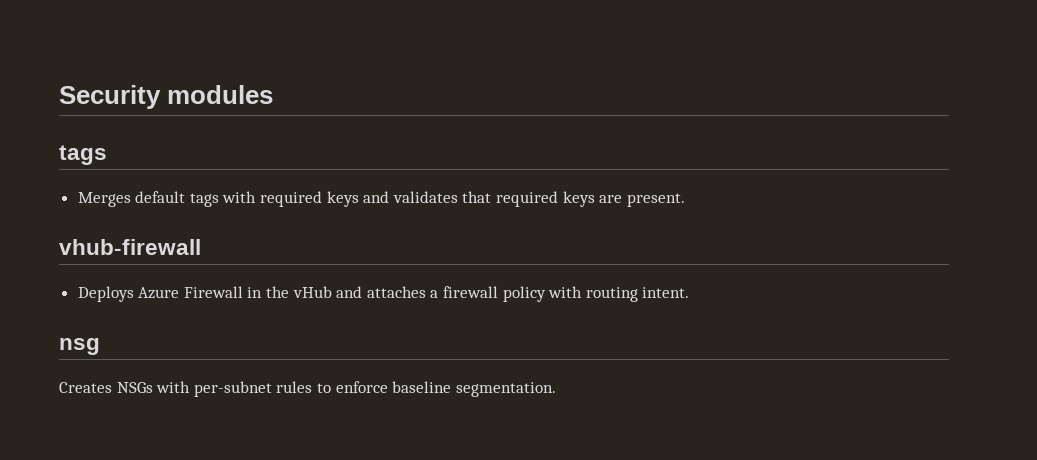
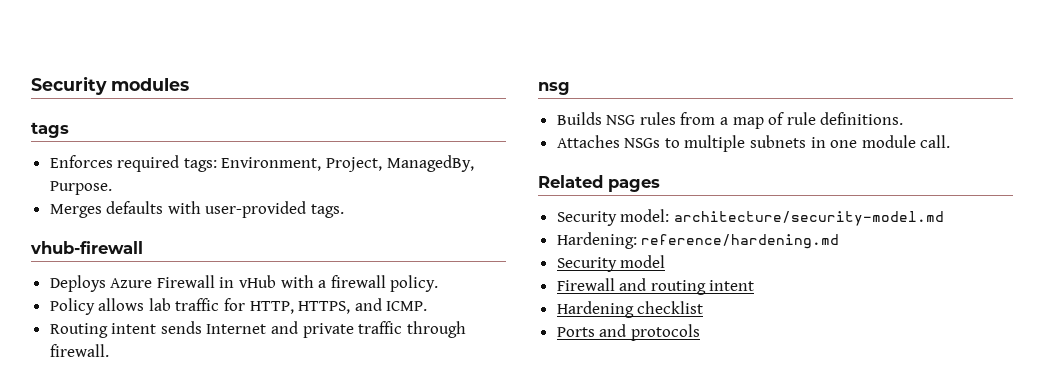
- Merges default tags with required keys and validates that required keys are present.
+ Enforces required tags: Environment, Project, ManagedBy, Purpose.
+ Merges defaults with user-provided tags.
- Deploys Azure Firewall in the vHub and attaches a firewall policy with routing intent.
+ Deploys Azure Firewall in vHub with a firewall policy.
+ Policy allows lab traffic for HTTP, HTTPS, and ICMP.
+ Routing intent sends Internet and private traffic through firewall.
  nsg
- Creates NSGs with per-subnet rules to enforce baseline segmentation.
+ Builds NSG rules from a map of rule definitions.
+ Attaches NSGs to multiple subnets in one module call.
+ Related pages
+ Security model: architecture/security-model.md
+ Hardening: reference/hardening.md
+ Security model
+ Firewall and routing intent
+ Hardening checklist
+ Ports and protocols

